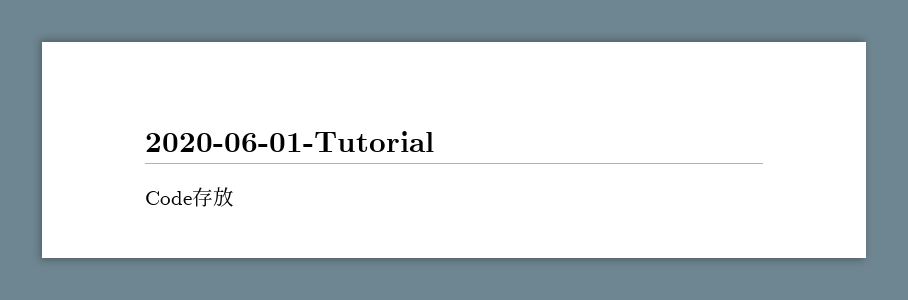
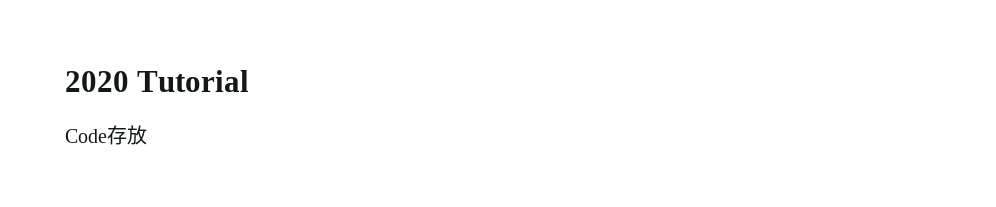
- 2020-06-01-Tutorial
+ 2020 Tutorial

